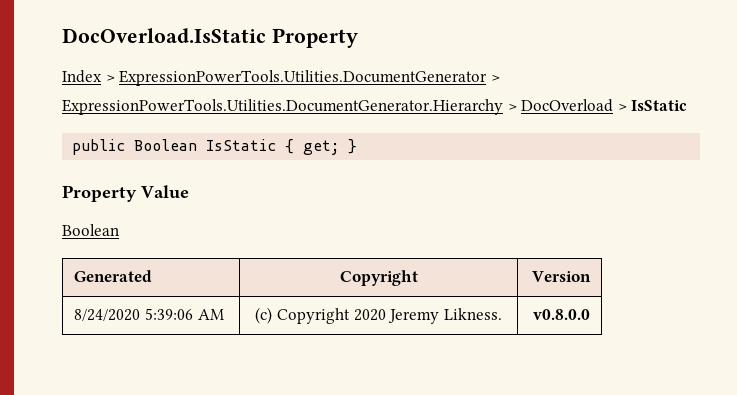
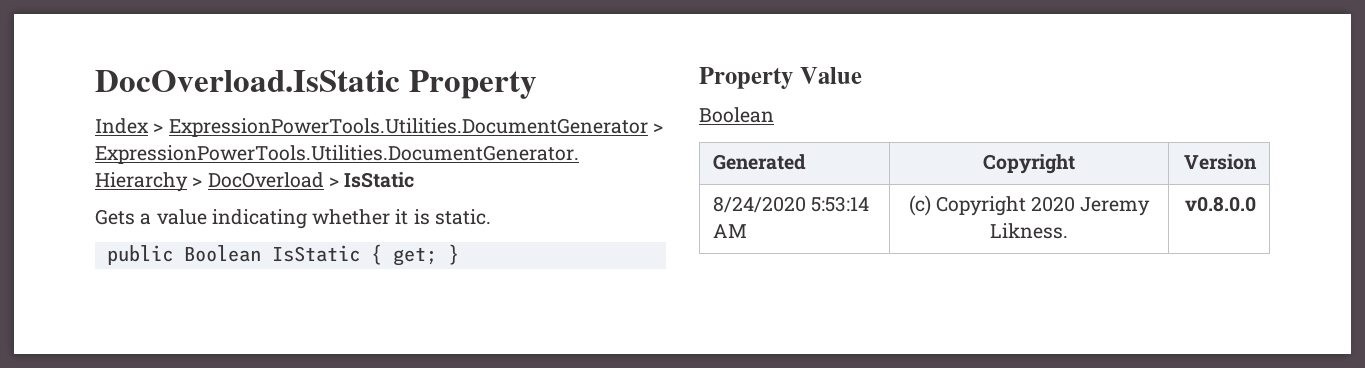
+ Gets a value indicating whether it is static.
- 8/24/2020 5:39:06 AM | (c) Copyright 2020 Jeremy Likness. | v0.8.0.0
+ 8/24/2020 5:53:14 AM | (c) Copyright 2020 Jeremy Likness. | v0.8.0.0

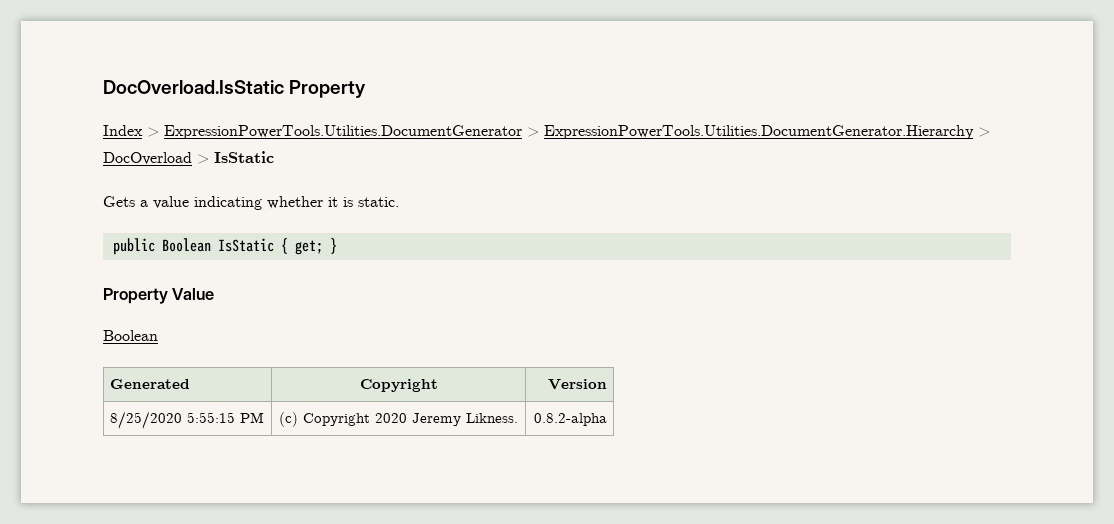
- 8/24/2020 5:53:14 AM | (c) Copyright 2020 Jeremy Likness. | v0.8.0.0
+ 8/25/2020 5:55:15 PM | (c) Copyright 2020 Jeremy Likness. | 0.8.2-alpha

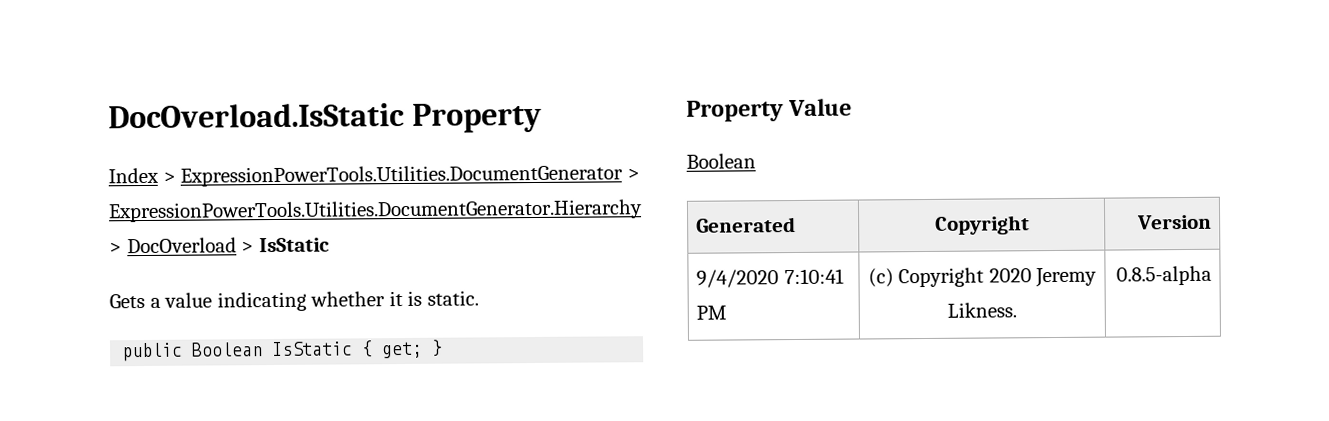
- 8/25/2020 5:55:15 PM | (c) Copyright 2020 Jeremy Likness. | 0.8.2-alpha
+ 9/4/2020 7:10:41 PM | (c) Copyright 2020 Jeremy Likness. | 0.8.5-alpha

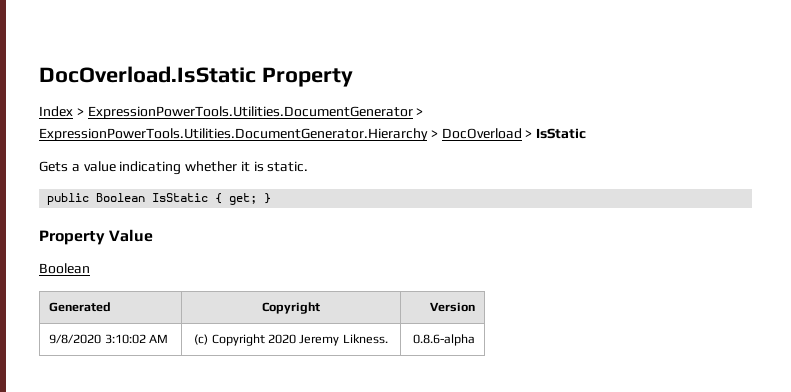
- 9/4/2020 7:10:41 PM | (c) Copyright 2020 Jeremy Likness. | 0.8.5-alpha
+ 9/8/2020 3:10:02 AM | (c) Copyright 2020 Jeremy Likness. | 0.8.6-alpha

